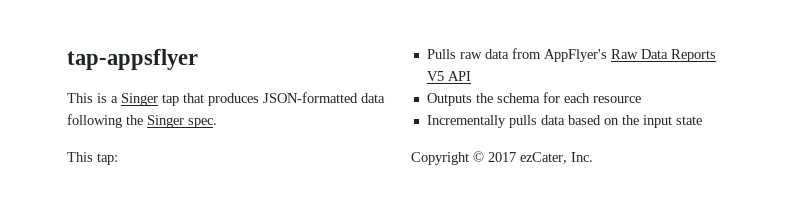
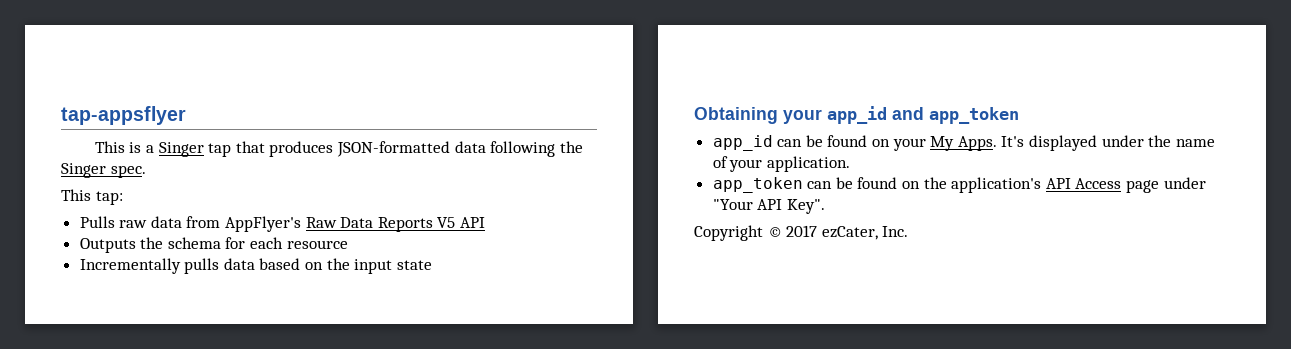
+ Obtaining your app_id and app_token
+ app_id can be found on your My Apps. It's displayed under the name of your application.
+ app_token can be found on the application's API Access page under "Your API Key".

